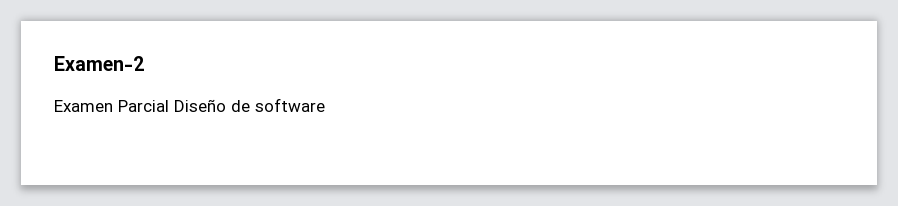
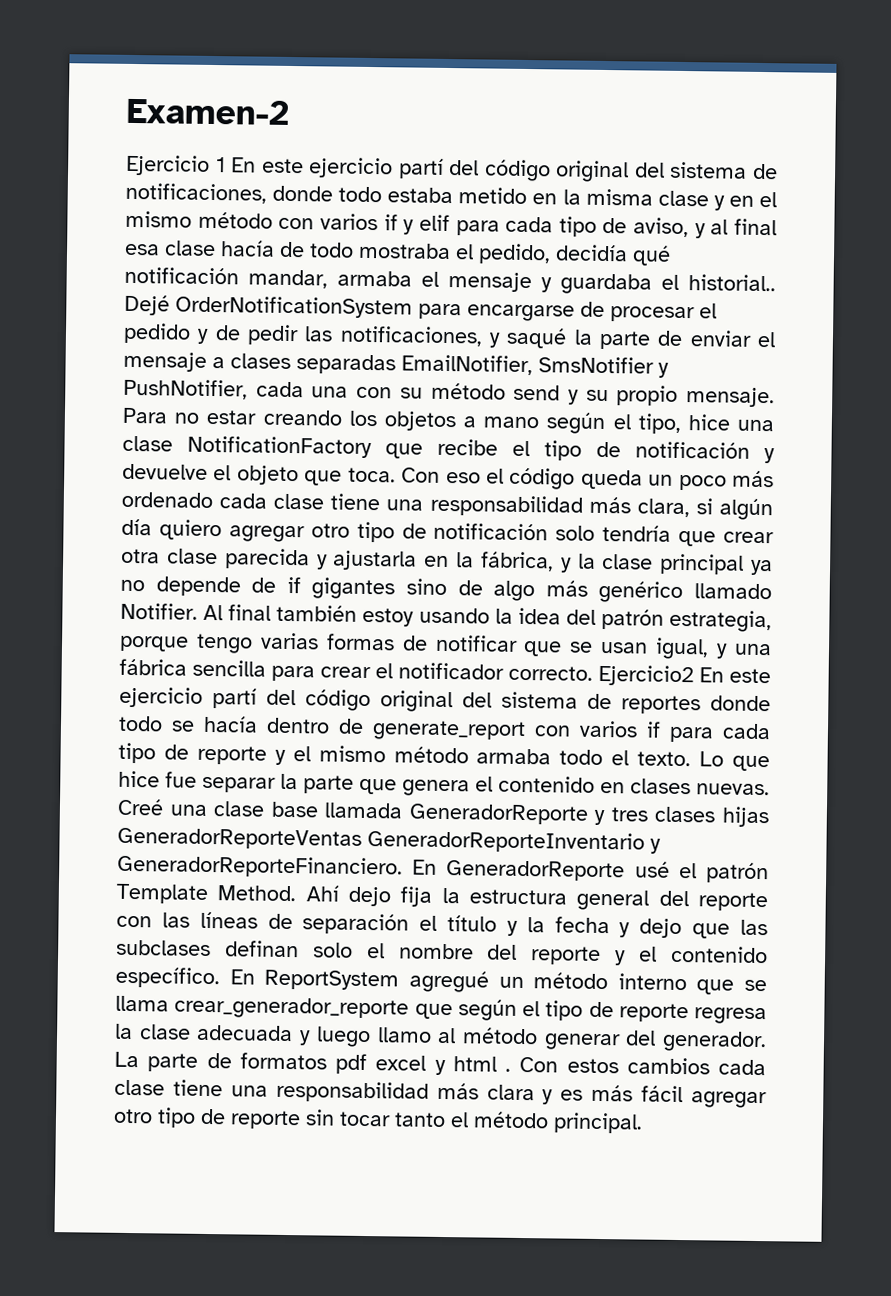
- Examen Parcial Diseño de software
+ Ejercicio 1 En este ejercicio partí del código original del sistema de notificaciones, donde todo estaba metido en la misma clase y en el mismo método con varios if y elif para cada tipo de aviso, y al final esa clase hacía de todo mostraba el pedido, decidía qué notificación mandar, armaba el mensaje y guardaba el historial.. Dejé OrderNotificationSystem para encargarse de procesar el pedido y de pedir las notificaciones, y saqué la parte de enviar el mensaje a clases separadas EmailNotifier, SmsNotifier y PushNotifier, cada una con su método send y su propio mensaje. Para no estar creando los objetos a mano según el tipo, hice una clase NotificationFactory que recibe el tipo de notificación y devuelve el objeto que toca. Con eso el código queda un poco más ordenado cada clase tiene una responsabilidad más clara, si algún día quiero agregar otro tipo de notificación solo tendría que crear otra clase parecida y ajustarla en la fábrica, y la clase principal ya no depende de if gigantes sino de algo más genérico llamado Notifier. Al final también estoy usando la idea del patrón estrategia, porque tengo varias formas de notificar que se usan igual, y una fábrica sencilla para crear el notificador correcto. Ejercicio2 En este ejercicio partí del código original del sistema de reportes donde todo se hacía dentro de generate_report con varios if para cada tipo de reporte y el mismo método armaba todo el texto. Lo que hice fue separar la parte que genera el contenido en clases nuevas. Creé una clase base llamada GeneradorReporte y tres clases hijas GeneradorReporteVentas GeneradorReporteInventario y GeneradorReporteFinanciero. En GeneradorReporte usé el patrón Template Method. Ahí dejo fija la estructura general del reporte con las líneas de separación el título y la fecha y dejo que las subclases definan solo el nombre del reporte y el contenido específico. En ReportSystem agregué un método interno que se llama crear_generador_reporte que según el tipo de reporte regresa la clase adecuada y luego llamo al método generar del generador. La parte de formatos pdf excel y html . Con estos cambios cada clase tiene una responsabilidad más clara y es más fácil agregar otro tipo de reporte sin tocar tanto el método principal.

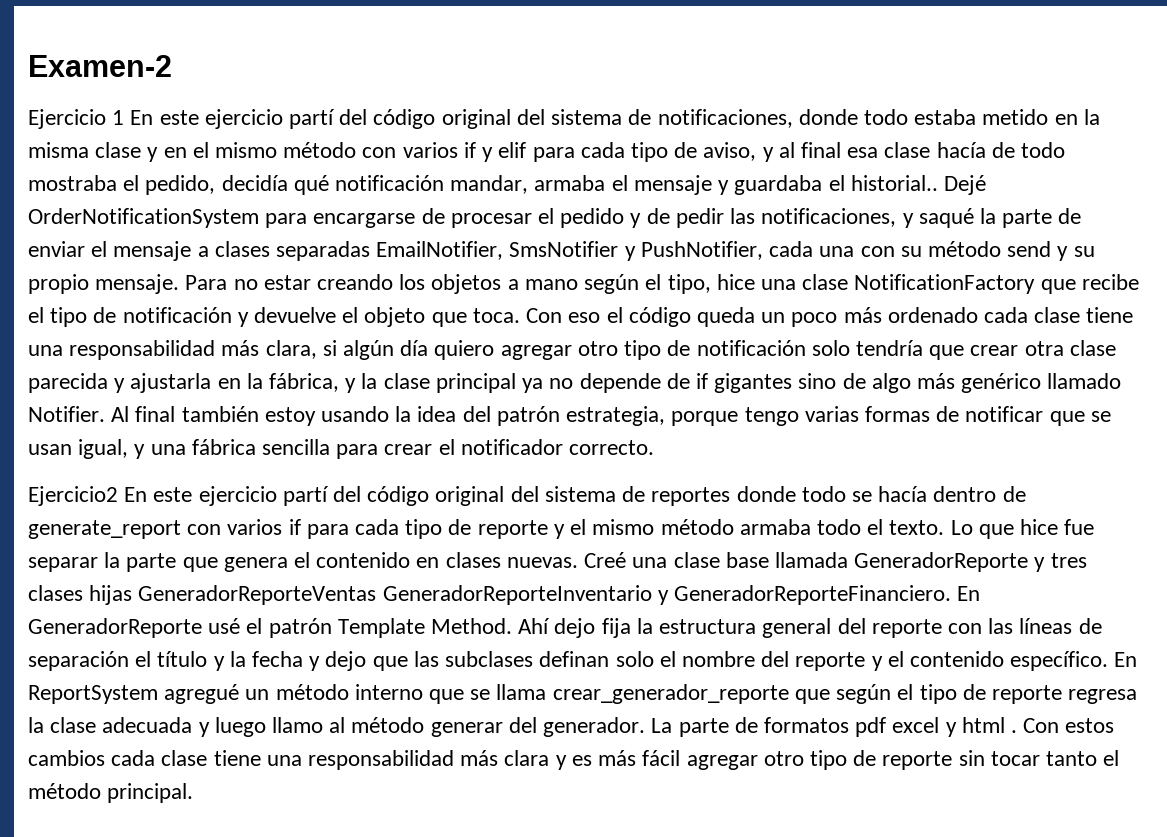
- Al final también estoy usando la idea del patrón estrategia, porque tengo varias formas de notificar que se usan igual, y una fábrica sencilla para crear el notificador correcto. Ejercicio2 En este ejercicio partí del código original del sistema de reportes donde todo se hacía dentro de generate_report con varios if para cada tipo de reporte y el mismo método armaba todo el texto.
+ Al final también estoy usando la idea del patrón estrategia, porque tengo varias formas de notificar que se usan igual, y una fábrica sencilla para crear el notificador correcto.
+ Ejercicio2 En este ejercicio partí del código original del sistema de reportes donde todo se hacía dentro de generate_report con varios if para cada tipo de reporte y el mismo método armaba todo el texto.

